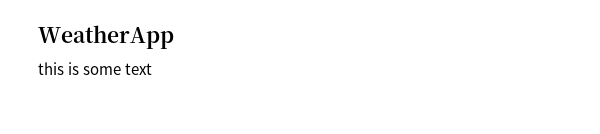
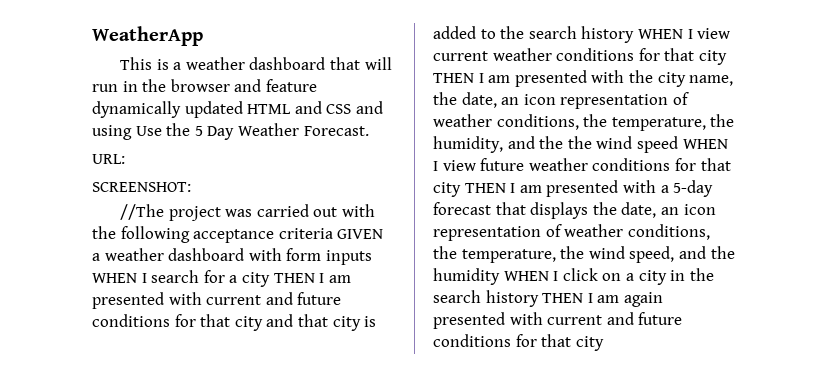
- this is some text
+ This is a weather dashboard that will run in the browser and feature dynamically updated HTML and CSS and using Use the 5 Day Weather Forecast.
+ URL:
+ SCREENSHOT:
+ //The project was carried out with the following acceptance criteria GIVEN a weather dashboard with form inputs WHEN I search for a city THEN I am presented with current and future conditions for that city and that city is added to the search history WHEN I view current weather conditions for that city THEN I am presented with the city name, the date, an icon representation of weather conditions, the temperature, the humidity, and the the wind speed WHEN I view future weather conditions for that city THEN I am presented with a 5-day forecast that displays the date, an icon representation of weather conditions, the temperature, the wind speed, and the humidity WHEN I click on a city in the search history THEN I am again presented with current and future conditions for that city

